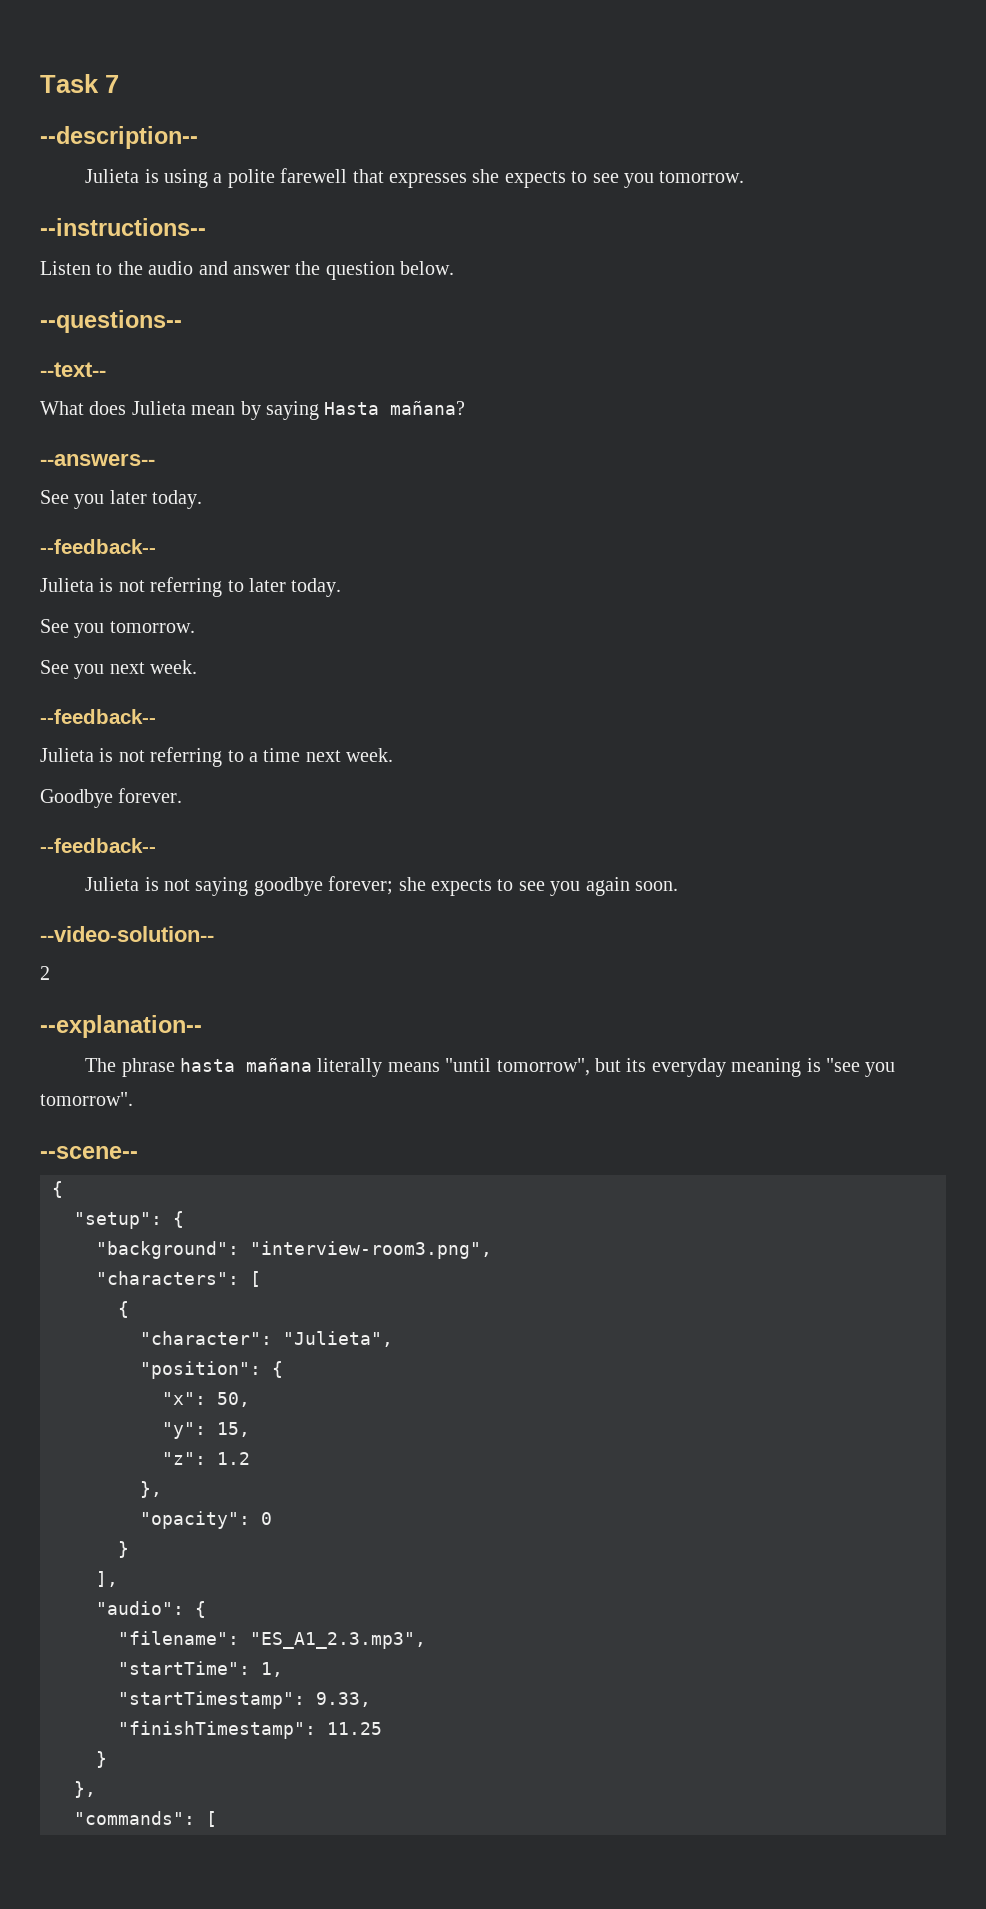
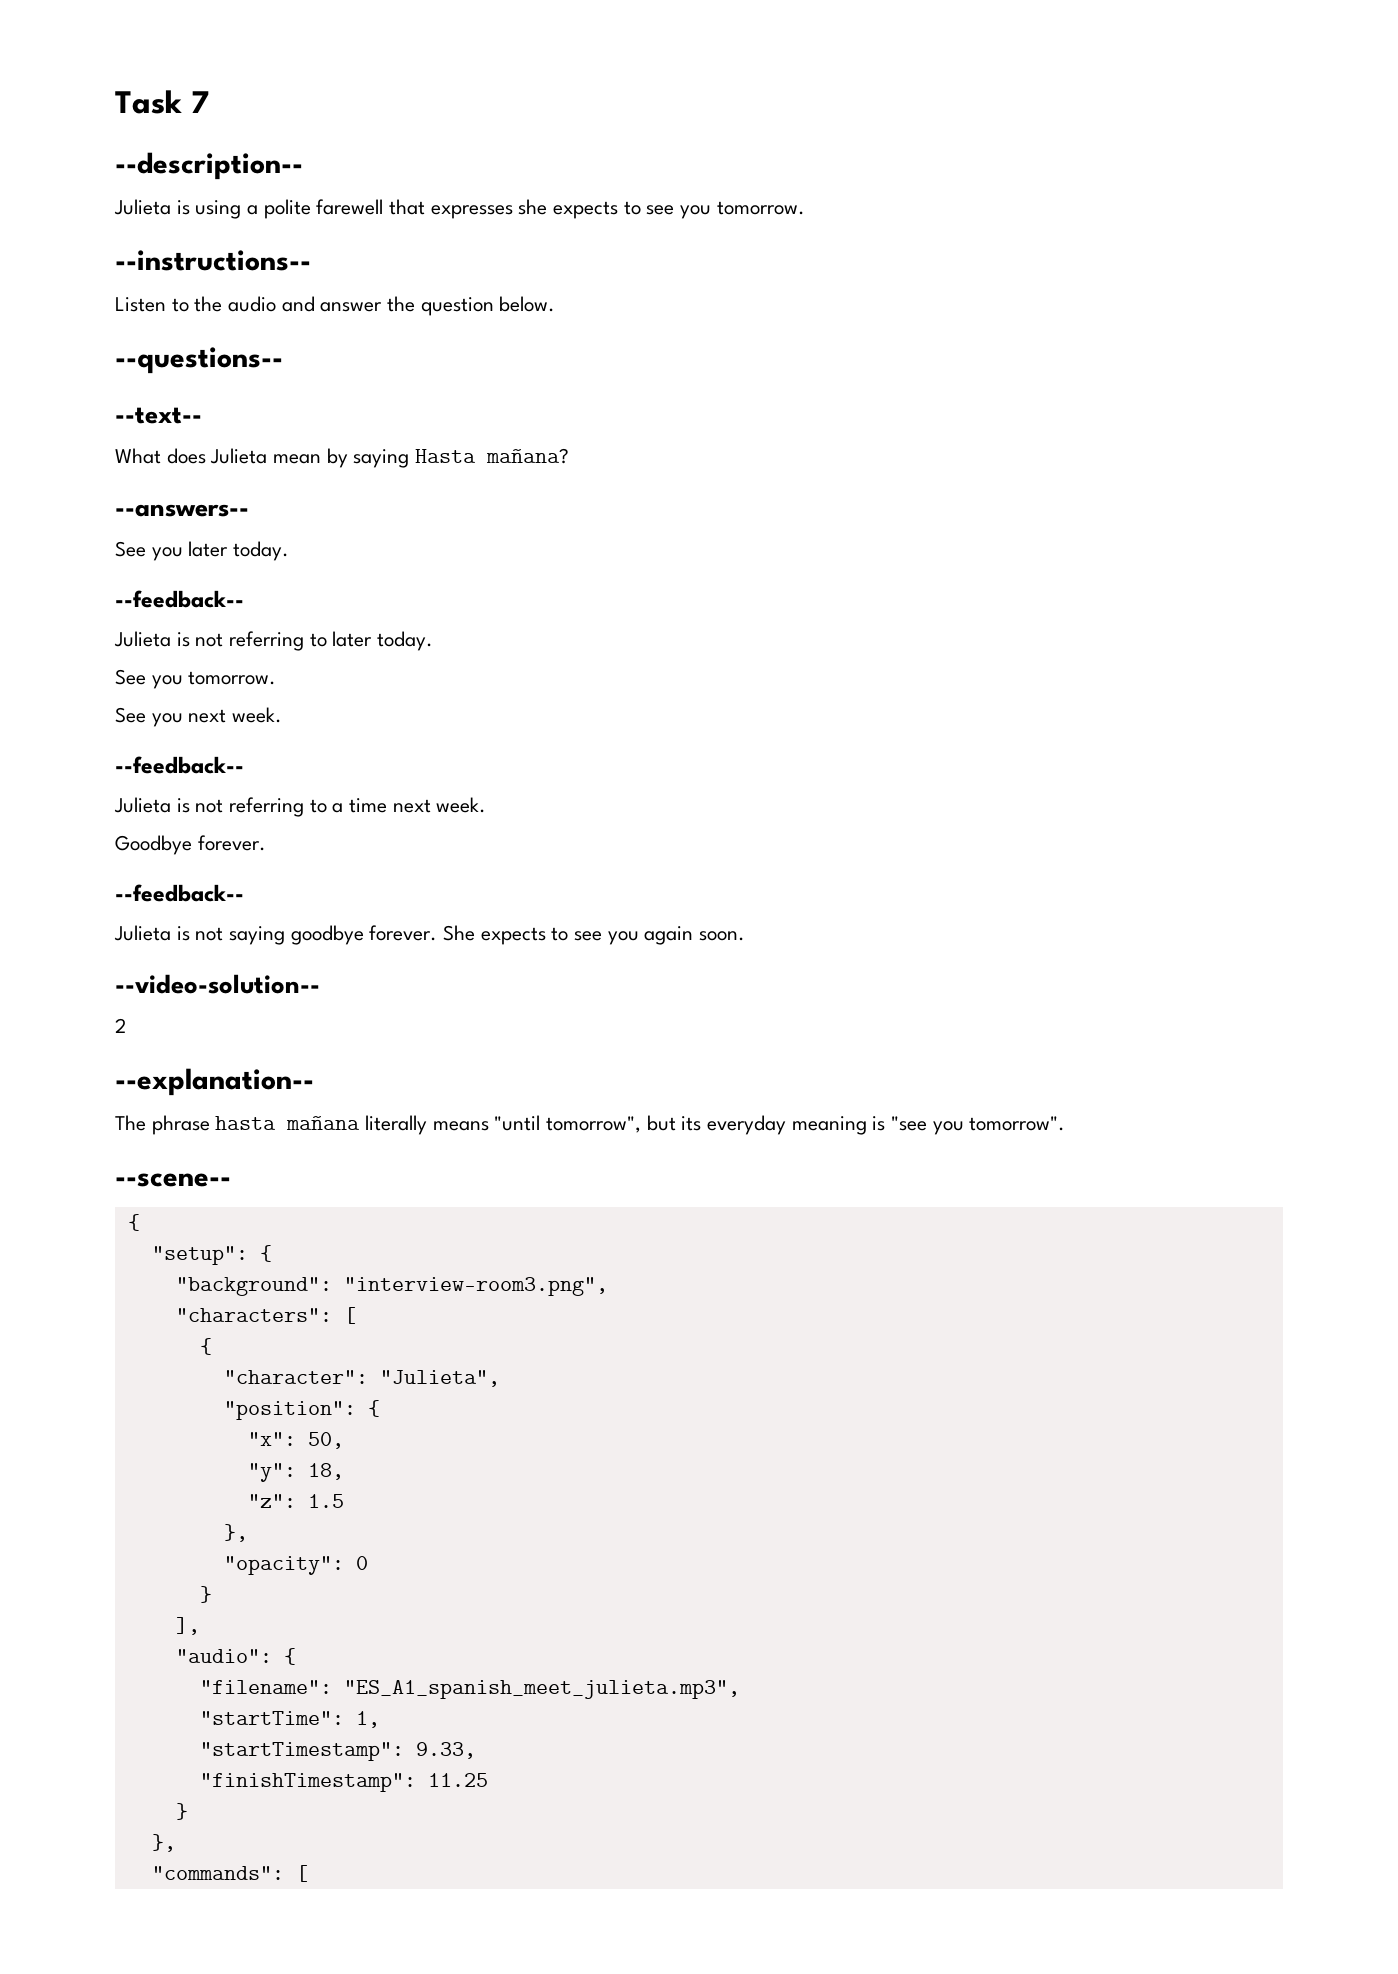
- Julieta is not saying goodbye forever; she expects to see you again soon.
+ Julieta is not saying goodbye forever. She expects to see you again soon.
- "y": 15,
+ "y": 18,
- "z": 1.2
+ "z": 1.5
- "filename": "ES_A1_2.3.mp3",
+ "filename": "ES_A1_spanish_meet_julieta.mp3",

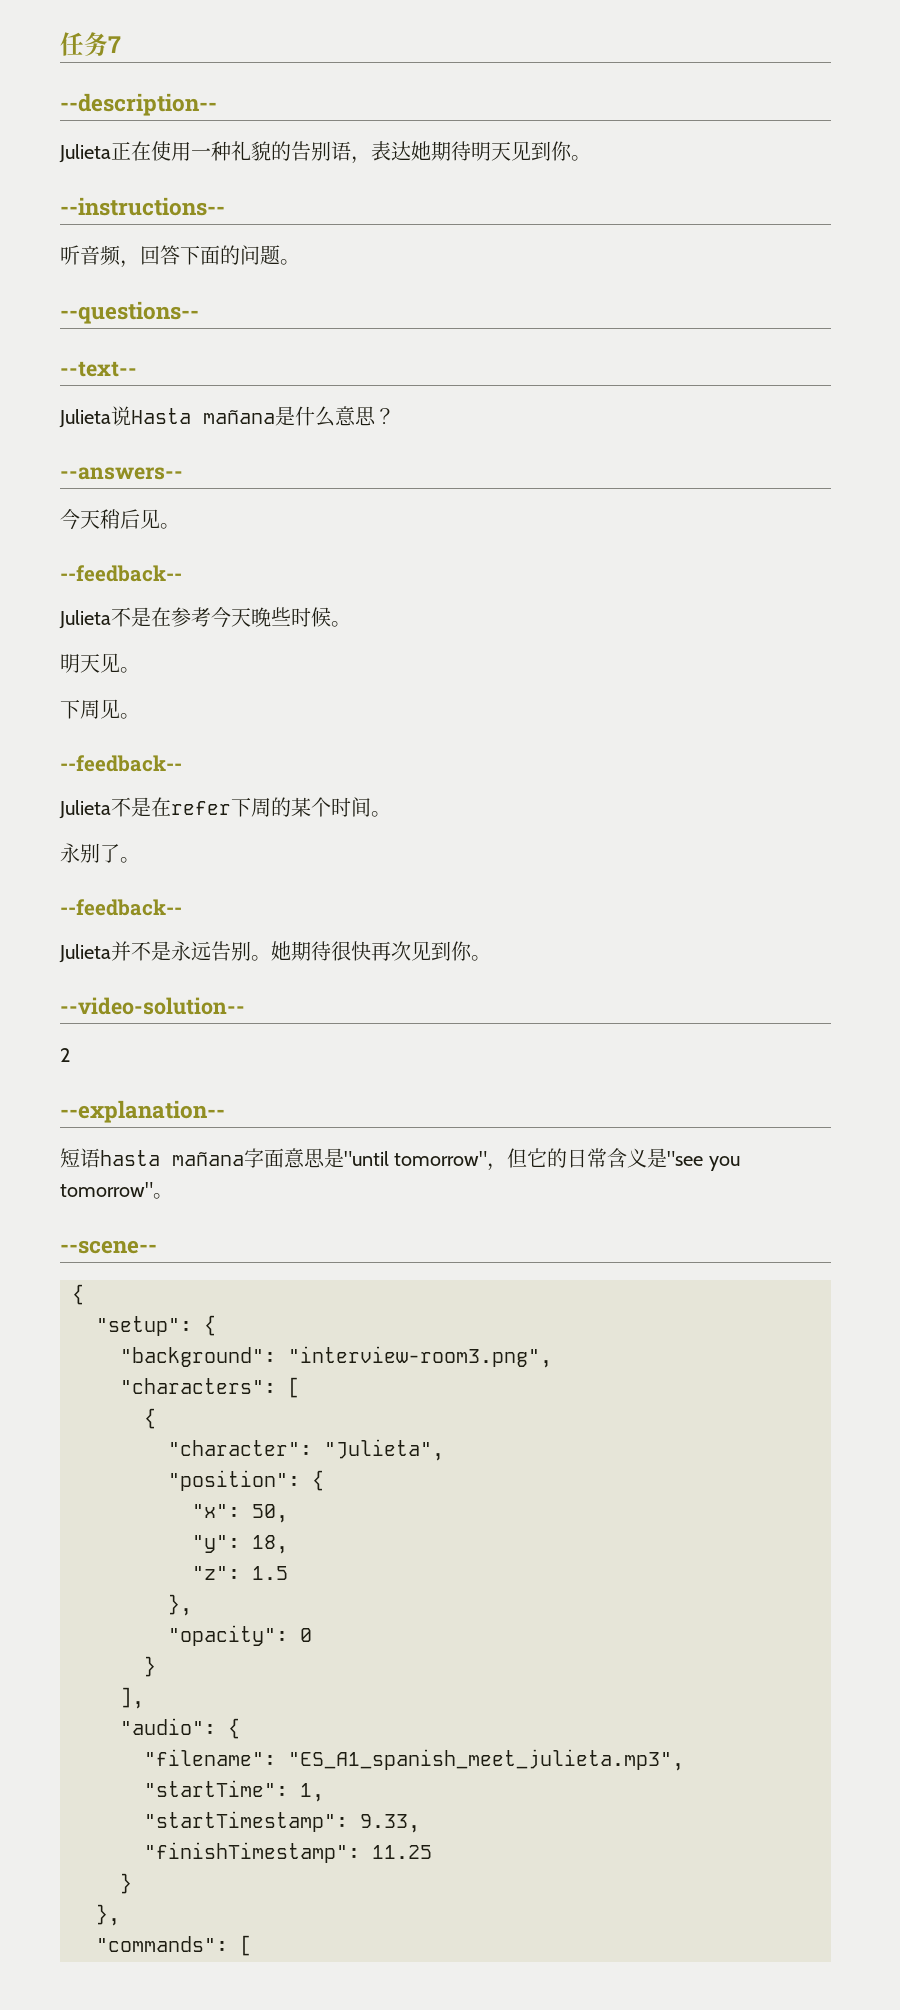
- Task 7
+ 任务7
- Julieta is using a polite farewell that expresses she expects to see you tomorrow.
+ Julieta正在使用一种礼貌的告别语，表达她期待明天见到你。
  --instructions--
- Listen to the audio and answer the question below.
+ 听音频，回答下面的问题。
  --questions--
  --text--
- What does Julieta mean by saying Hasta mañana?
+ Julieta说Hasta mañana是什么意思？
  --answers--
- See you later today.
+ 今天稍后见。
  --feedback--
- Julieta is not referring to later today.
- See you tomorrow.
- See you next week.
+ Julieta不是在参考今天晚些时候。
+ 明天见。
+ 下周见。
  --feedback--
- Julieta is not referring to a time next week.
- Goodbye forever.
+ Julieta不是在refer下周的某个时间。
+ 永别了。
  --feedback--
- Julieta is not saying goodbye forever. She expects to see you again soon.
+ Julieta并不是永远告别。她期待很快再次见到你。
  --video-solution--
  2
  --explanation--
- The phrase hasta mañana literally means "until tomorrow", but its everyday meaning is "see you tomorrow".
+ 短语hasta mañana字面意思是"until tomorrow"，但它的日常含义是"see you tomorrow"。

